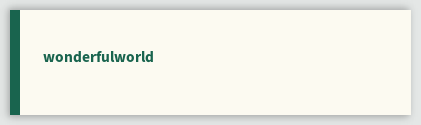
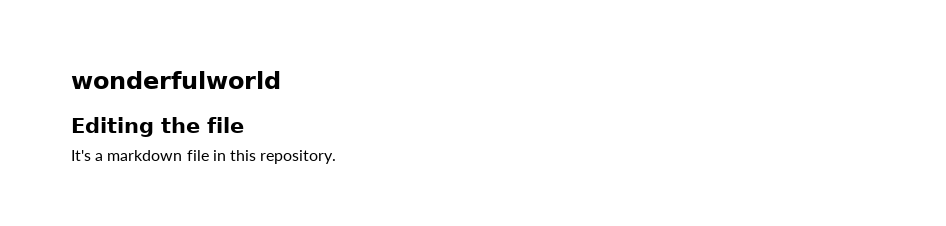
+ Editing the file
+ It's a markdown file in this repository.

